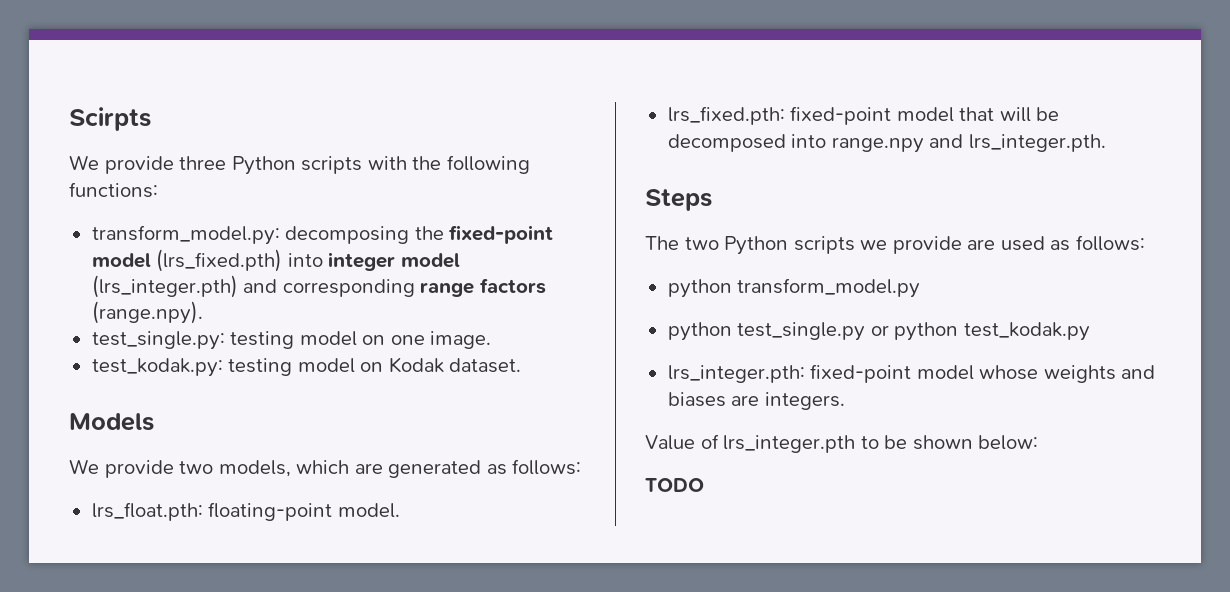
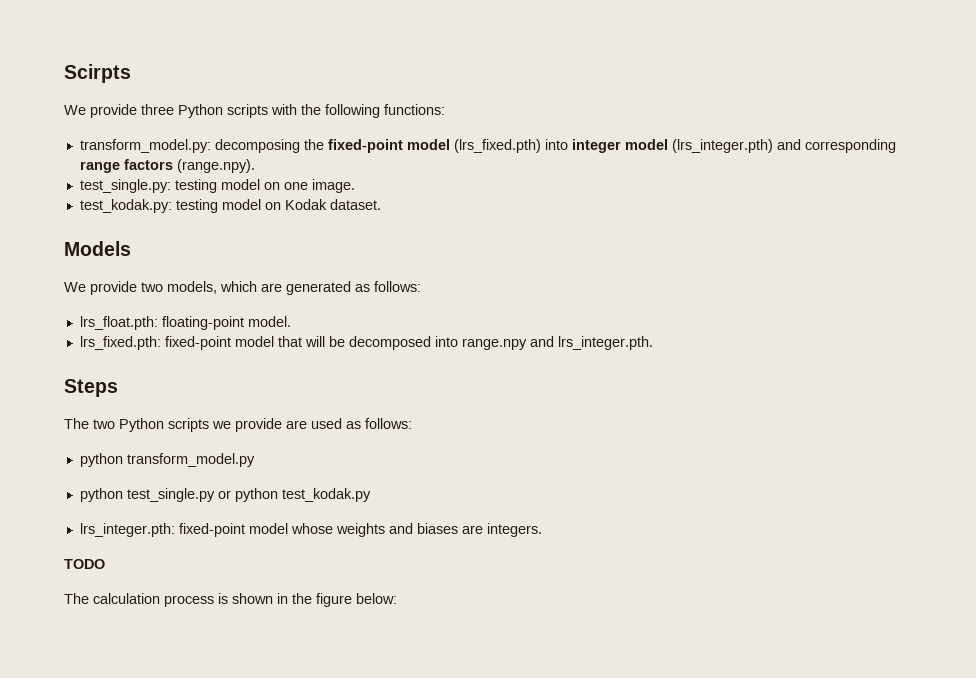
- Value of lrs_integer.pth to be shown below:
+ TODO
+ The calculation process is shown in the figure below:
- TODO

